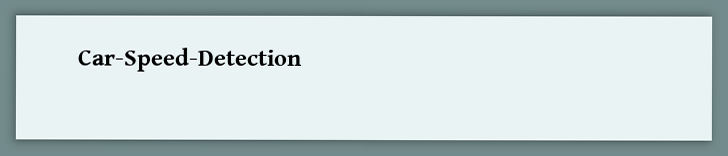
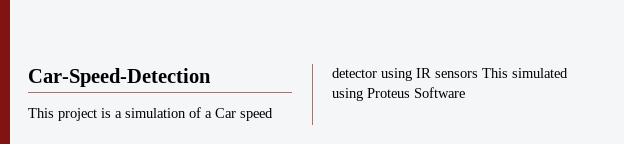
+ This project is a simulation of a Car speed detector using IR sensors This simulated using Proteus Software

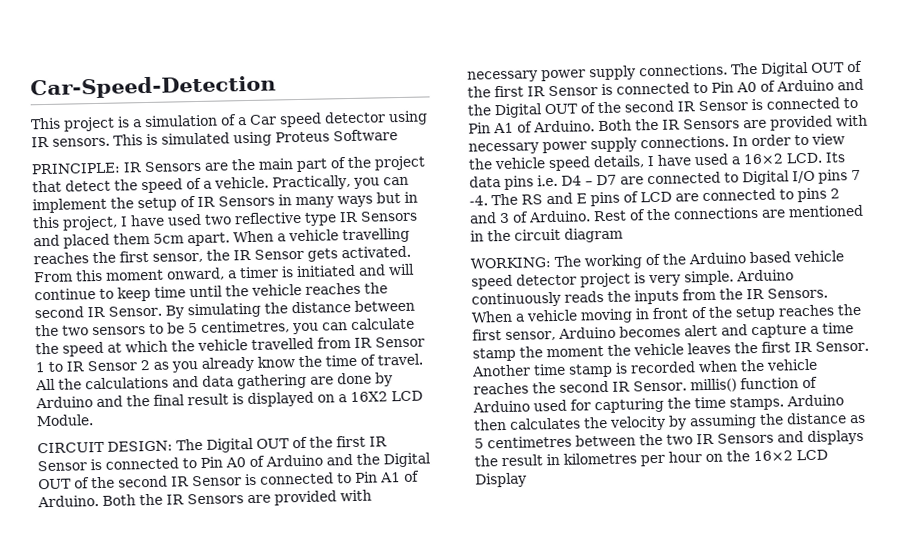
- This project is a simulation of a Car speed detector using IR sensors This simulated using Proteus Software
+ This project is a simulation of a Car speed detector using IR sensors. This is simulated using Proteus Software
+ PRINCIPLE: IR Sensors are the main part of the project that detect the speed of a vehicle. Practically, you can implement the setup of IR Sensors in many ways but in this project, I have used two reflective type IR Sensors and placed them 5cm apart. When a vehicle travelling reaches the first sensor, the IR Sensor gets activated. From this moment onward, a timer is initiated and will continue to keep time until the vehicle reaches the second IR Sensor. By simulating the distance between the two sensors to be 5 centimetres, you can calculate the speed at which the vehicle travelled from IR Sensor 1 to IR Sensor 2 as you already know the time of travel. All the calculations and data gathering are done by Arduino and the final result is displayed on a 16X2 LCD Module.
+ CIRCUIT DESIGN: The Digital OUT of the first IR Sensor is connected to Pin A0 of Arduino and the Digital OUT of the second IR Sensor is connected to Pin A1 of Arduino. Both the IR Sensors are provided with necessary power supply connections. The Digital OUT of the first IR Sensor is connected to Pin A0 of Arduino and the Digital OUT of the second IR Sensor is connected to Pin A1 of Arduino. Both the IR Sensors are provided with necessary power supply connections. In order to view the vehicle speed details, I have used a 16×2 LCD. Its data pins i.e. D4 – D7 are connected to Digital I/O pins 7 -4. The RS and E pins of LCD are connected to pins 2 and 3 of Arduino. Rest of the connections are mentioned in the circuit diagram
+ WORKING: The working of the Arduino based vehicle speed detector project is very simple. Arduino continuously reads the inputs from the IR Sensors. When a vehicle moving in front of the setup reaches the first sensor, Arduino becomes alert and capture a time stamp the moment the vehicle leaves the first IR Sensor. Another time stamp is recorded when the vehicle reaches the second IR Sensor. millis() function of Arduino used for capturing the time stamps. Arduino then calculates the velocity by assuming the distance as 5 centimetres between the two IR Sensors and displays the result in kilometres per hour on the 16×2 LCD Display

